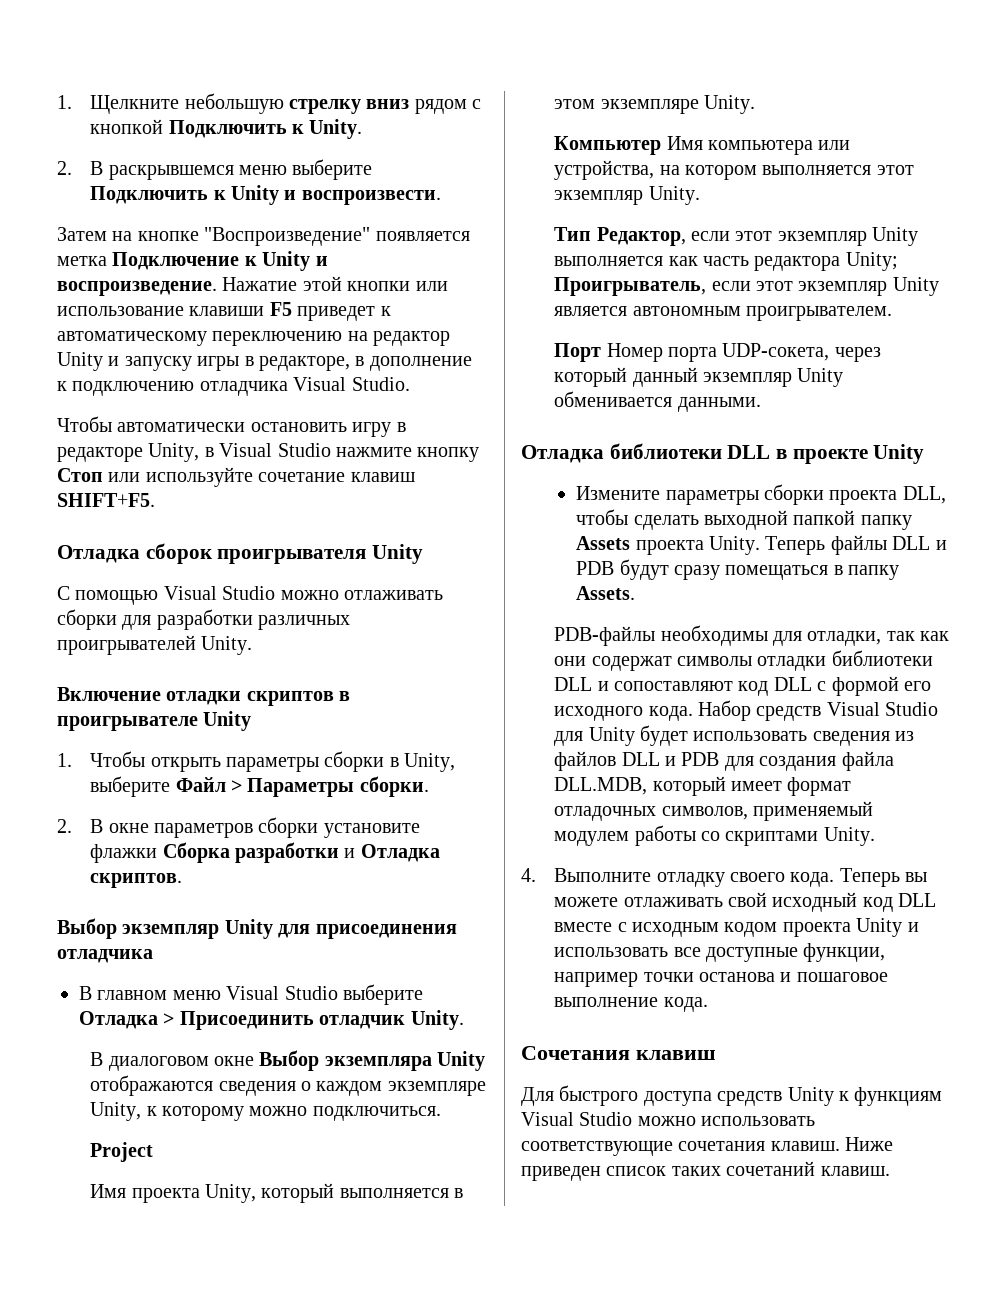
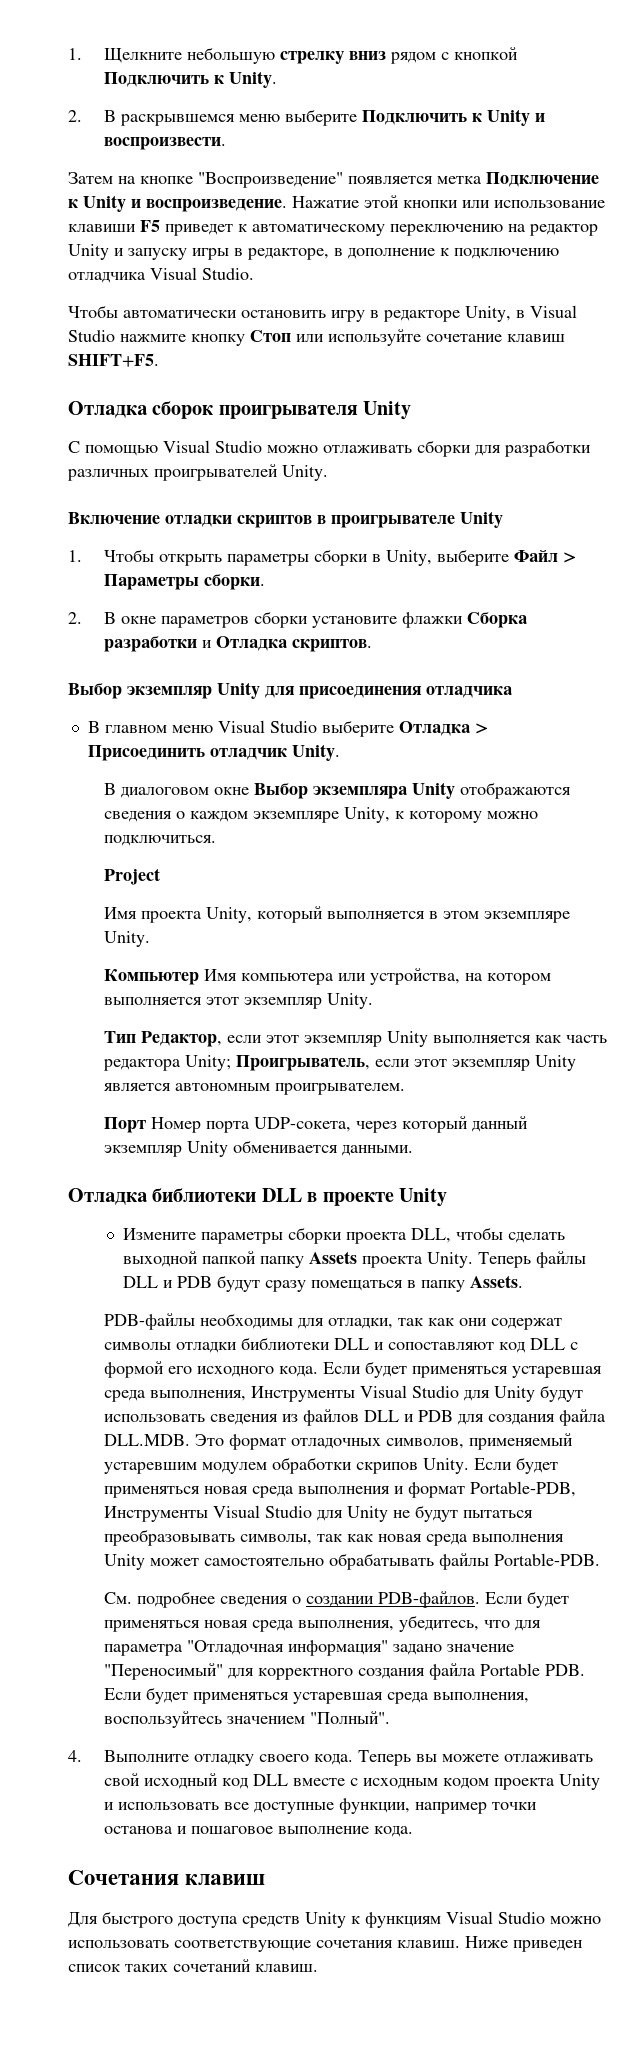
- Набор средств Visual Studio для Unity будет использовать сведения из файлов DLL и PDB для создания файла DLL.MDB, который имеет формат отладочных символов, применяемый модулем работы со скриптами Unity.
+ Если будет применяться устаревшая среда выполнения, Инструменты Visual Studio для Unity будут использовать сведения из файлов DLL и PDB для создания файла DLL.MDB. Это формат отладочных символов, применяемый устаревшим модулем обработки скрипов Unity. Если будет применяться новая среда выполнения и формат Portable-PDB, Инструменты Visual Studio для Unity не будут пытаться преобразовывать символы, так как новая среда выполнения Unity может самостоятельно обрабатывать файлы Portable-PDB.
+ См. подробнее сведения о создании PDB-файлов. Если будет применяться новая среда выполнения, убедитесь, что для параметра "Отладочная информация" задано значение "Переносимый" для корректного создания файла Portable PDB. Если будет применяться устаревшая среда выполнения, воспользуйтесь значением "Полный".

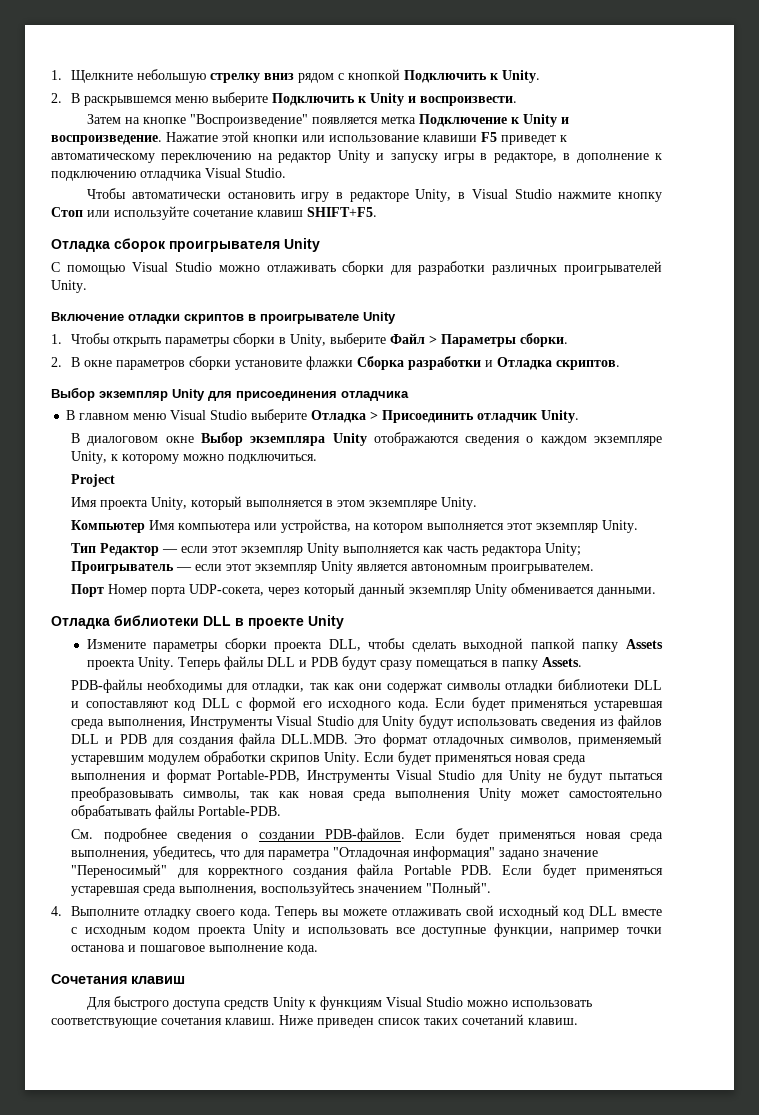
- Тип Редактор, если этот экземпляр Unity выполняется как часть редактора Unity; Проигрыватель, если этот экземпляр Unity является автономным проигрывателем.
+ Тип Редактор — если этот экземпляр Unity выполняется как часть редактора Unity; Проигрыватель — если этот экземпляр Unity является автономным проигрывателем.

